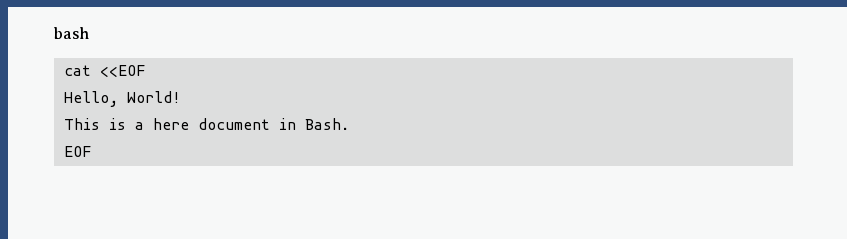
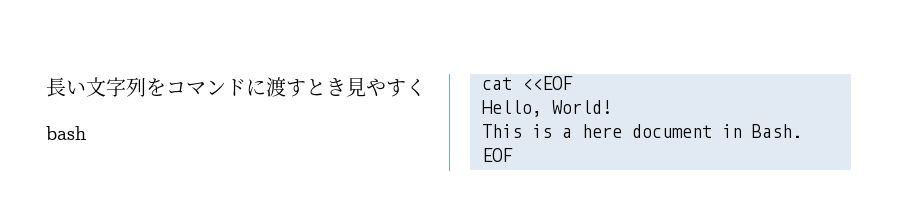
+ 長い文字列をコマンドに渡すとき見やすく

